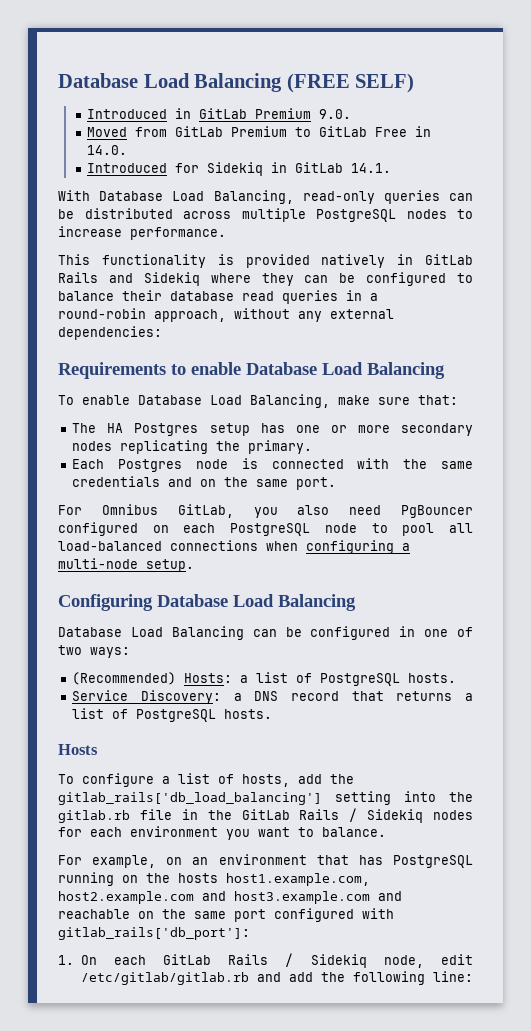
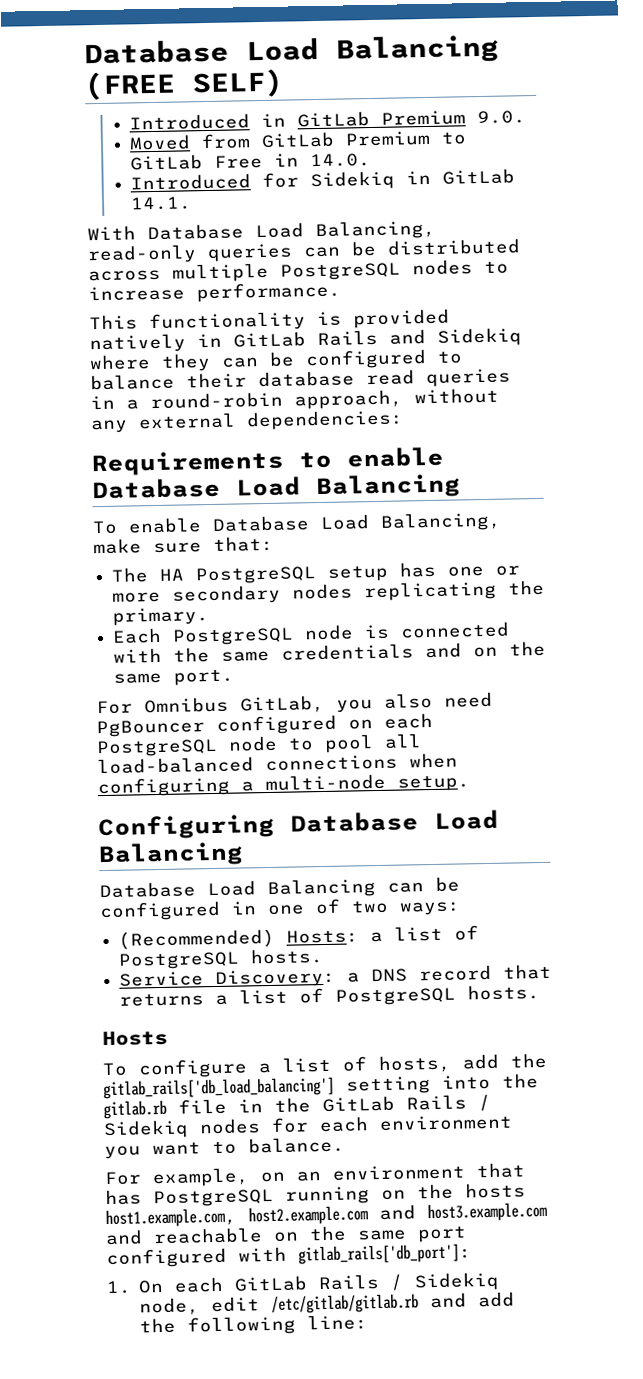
- The HA Postgres setup has one or more secondary nodes replicating the primary.
+ The HA PostgreSQL setup has one or more secondary nodes replicating the primary.
- Each Postgres node is connected with the same credentials and on the same port.
+ Each PostgreSQL node is connected with the same credentials and on the same port.

